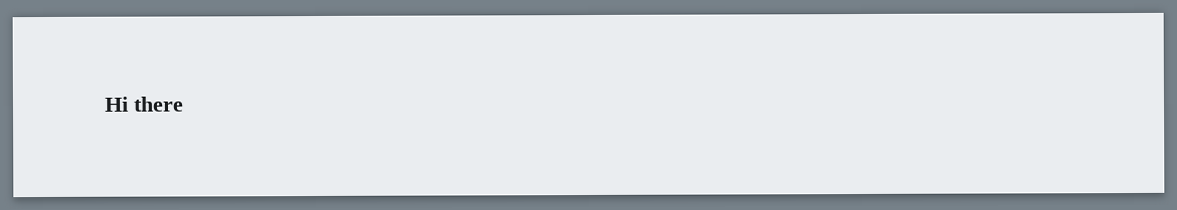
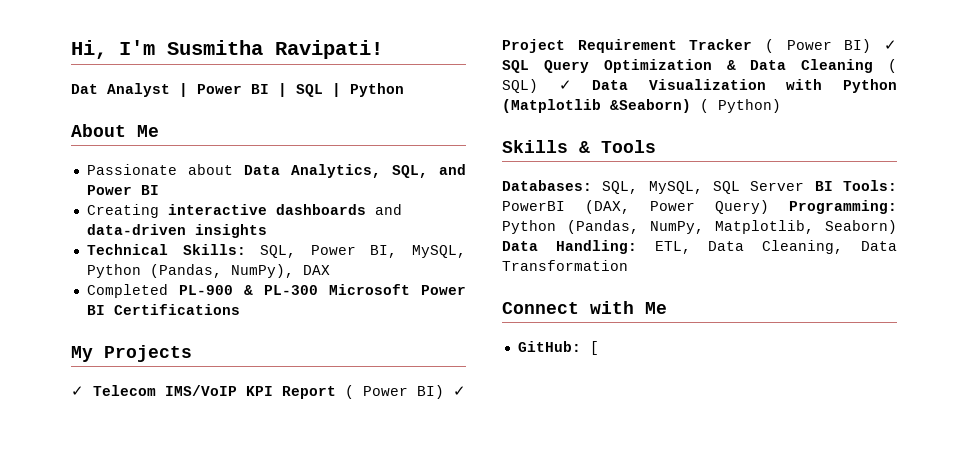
- Hi there
+ Hi, I'm Susmitha Ravipati!
+ Dat Analyst | Power BI | SQL | Python
+ About Me
+ Passionate about Data Analytics, SQL, and Power BI
+ Creating interactive dashboards and data-driven insights
+ Technical Skills: SQL, Power BI, MySQL, Python (Pandas, NumPy), DAX
+ Completed PL-900 & PL-300 Microsoft Power BI Certifications
+ My Projects
+ ✓ Telecom IMS/VoIP KPI Report ( Power BI) ✓ Project Requirement Tracker ( Power BI) ✓ SQL Query Optimization & Data Cleaning ( SQL) ✓ Data Visualization with Python (Matplotlib &Seaborn) ( Python)
+ Skills & Tools
+ Databases: SQL, MySQL, SQL Server BI Tools: PowerBI (DAX, Power Query) Programming: Python (Pandas, NumPy, Matplotlib, Seaborn) Data Handling: ETL, Data Cleaning, Data Transformation
+ Connect with Me
+ GitHub: [

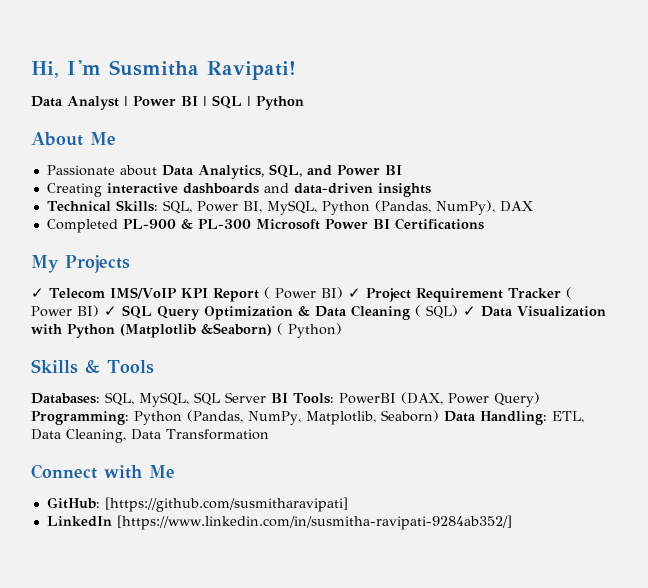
- Dat Analyst | Power BI | SQL | Python
+ Data Analyst | Power BI | SQL | Python
- GitHub: [
+ GitHub: [https://github.com/susmitharavipati]
+ LinkedIn [https://www.linkedin.com/in/susmitha-ravipati-9284ab352/]

